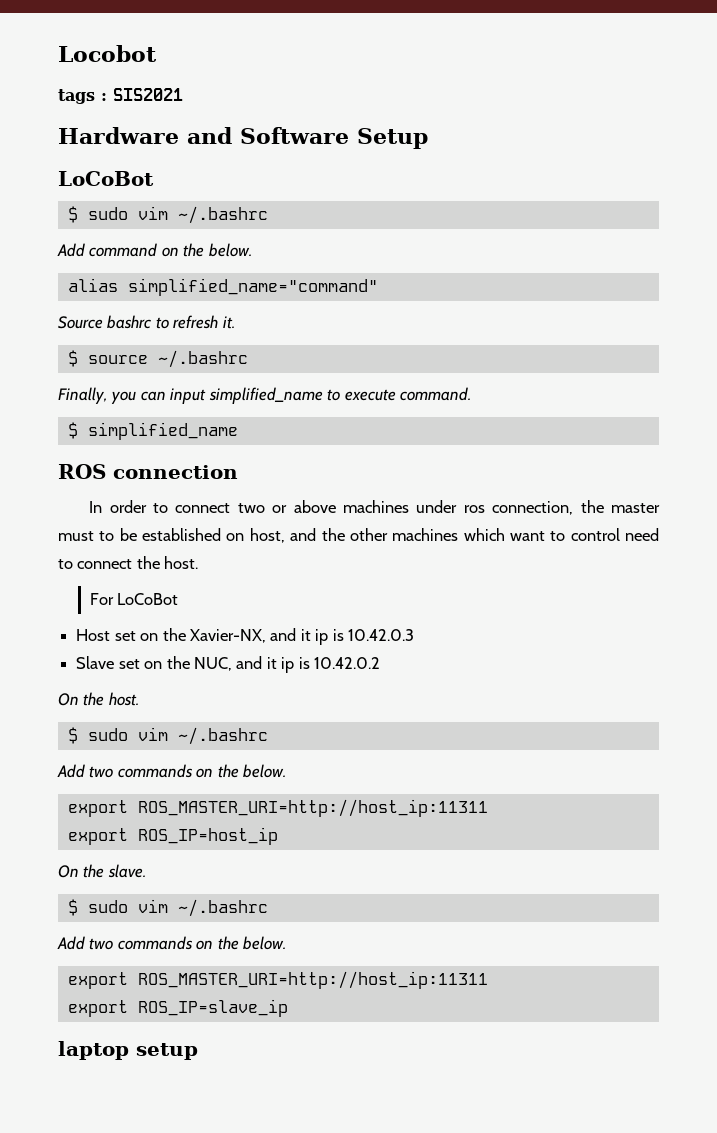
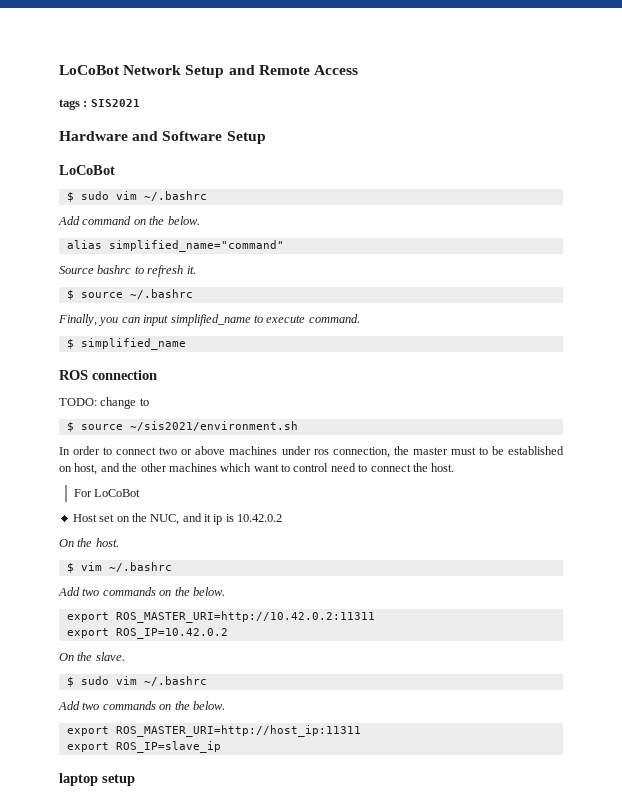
- Locobot
+ LoCoBot Network Setup and Remote Access
+ TODO: change to
+ $ source ~/sis2021/environment.sh
- Host set on the Xavier-NX, and it ip is 10.42.0.3
- Slave set on the NUC, and it ip is 10.42.0.2
+ Host set on the NUC, and it ip is 10.42.0.2
  On the host.
- $ sudo vim ~/.bashrc
+ $ vim ~/.bashrc
  Add two commands on the below.
- export ROS_MASTER_URI=http://host_ip:11311
- export ROS_IP=host_ip
+ export ROS_MASTER_URI=http://10.42.0.2:11311
+ export ROS_IP=10.42.0.2

